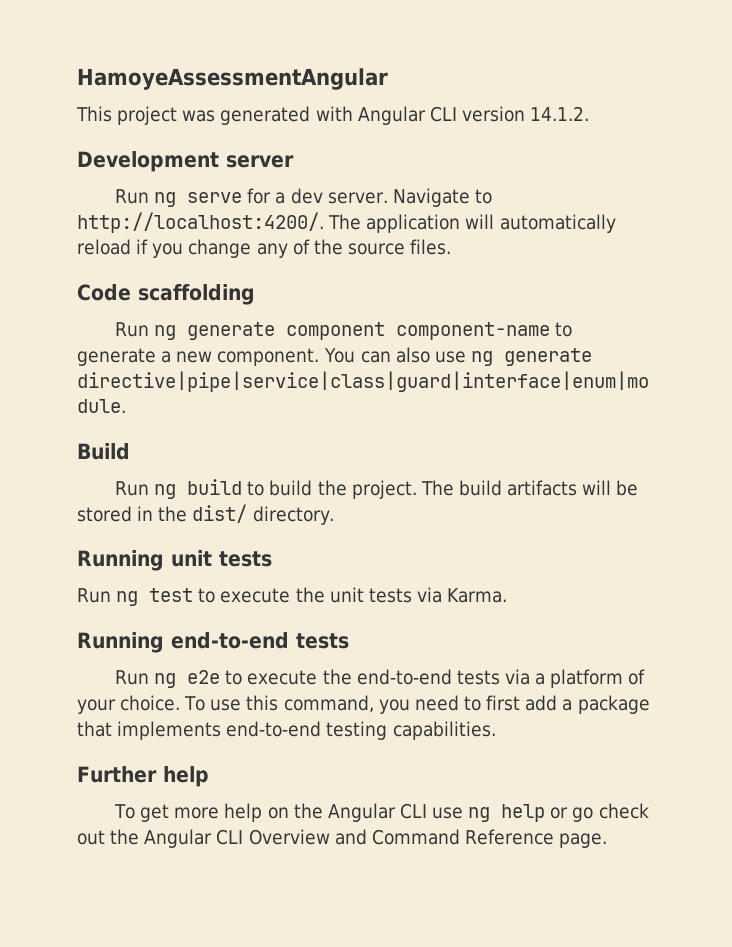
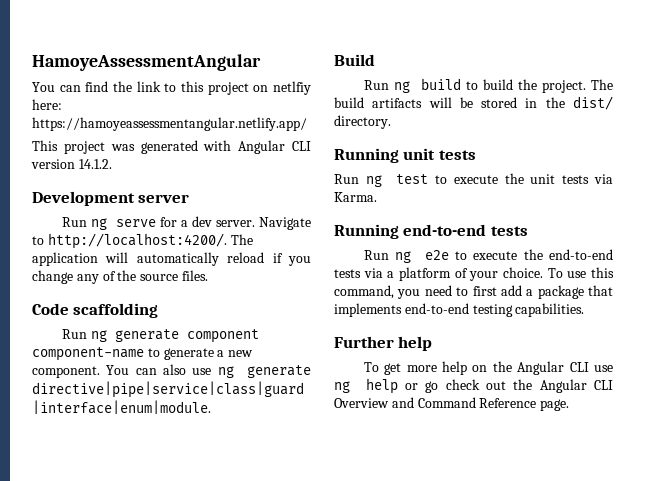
+ You can find the link to this project on netlfiy here: https://hamoyeassessmentangular.netlify.app/

